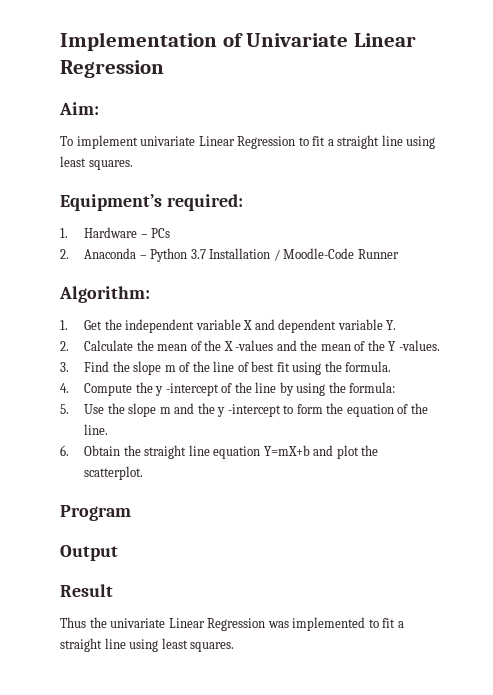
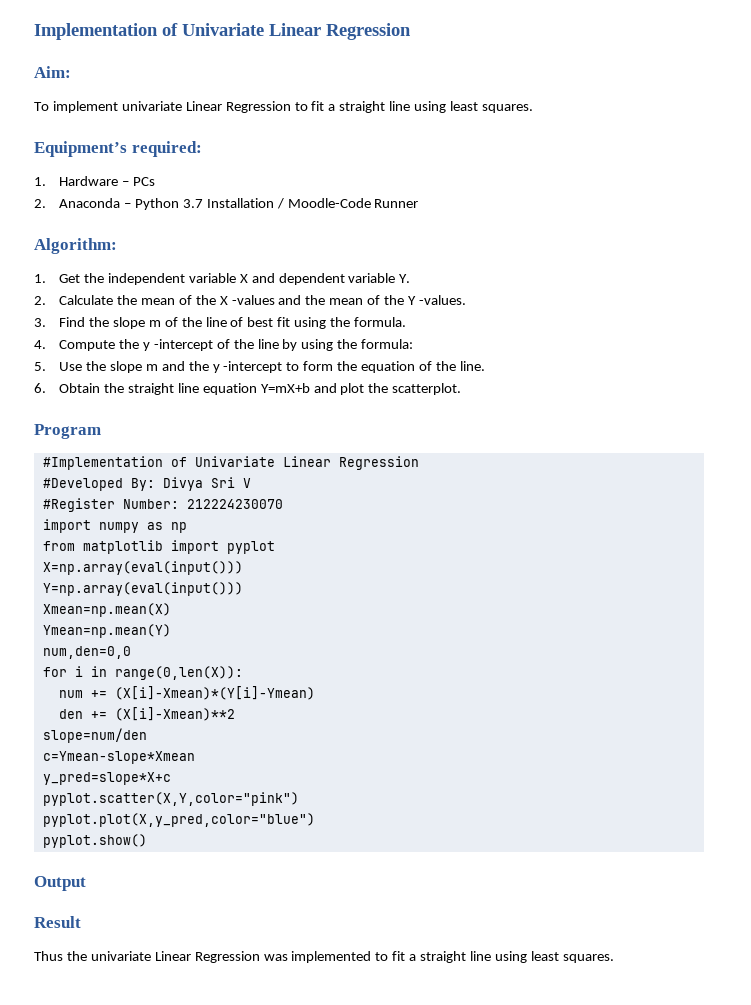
+ #Implementation of Univariate Linear Regression
+ #Developed By: Divya Sri V
+ #Register Number: 212224230070
+ import numpy as np
+ from matplotlib import pyplot
+ X=np.array(eval(input()))
+ Y=np.array(eval(input()))
+ Xmean=np.mean(X)
+ Ymean=np.mean(Y)
+ num,den=0,0
+ for i in range(0,len(X)):
+ num += (X[i]-Xmean)*(Y[i]-Ymean)
+ den += (X[i]-Xmean)**2
+ slope=num/den
+ c=Ymean-slope*Xmean
+ y_pred=slope*X+c
+ pyplot.scatter(X,Y,color="pink")
+ pyplot.plot(X,y_pred,color="blue")
+ pyplot.show()

